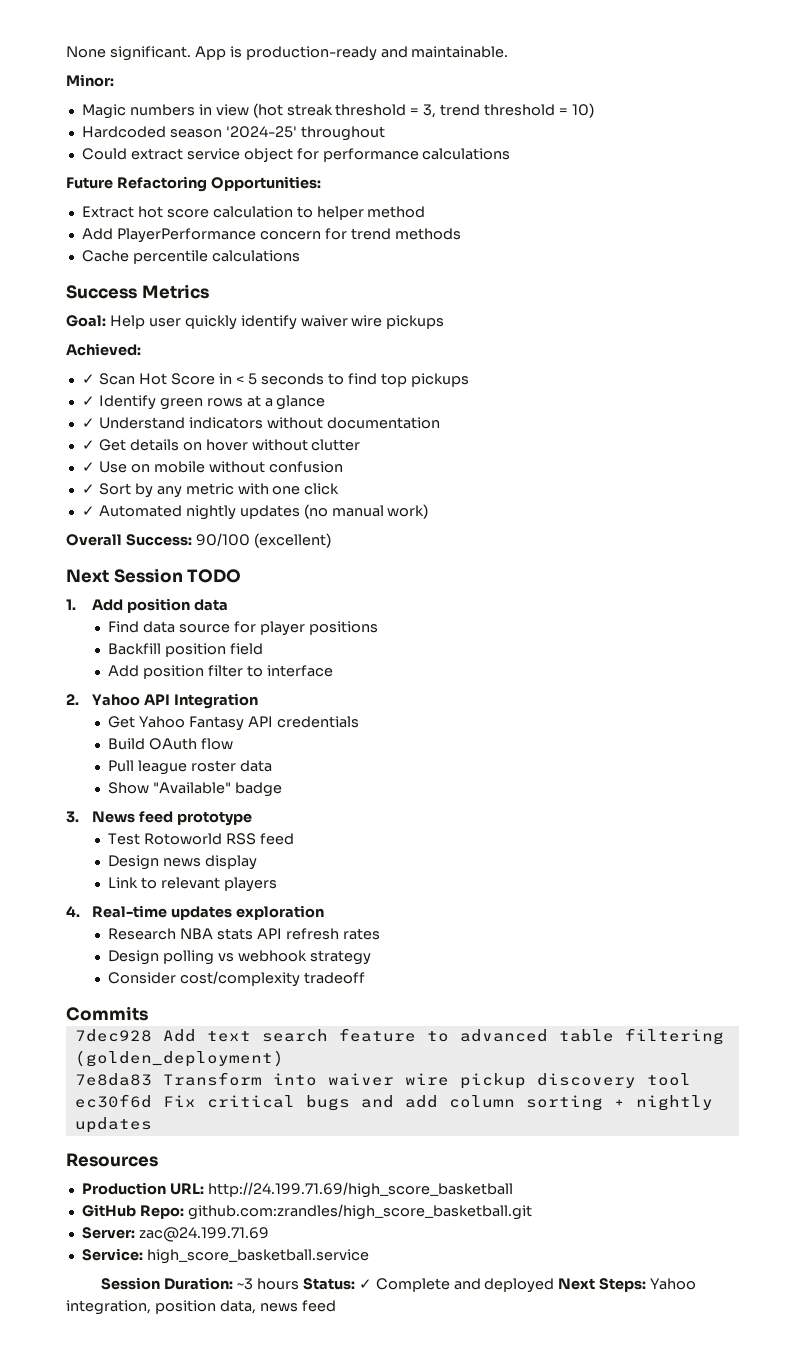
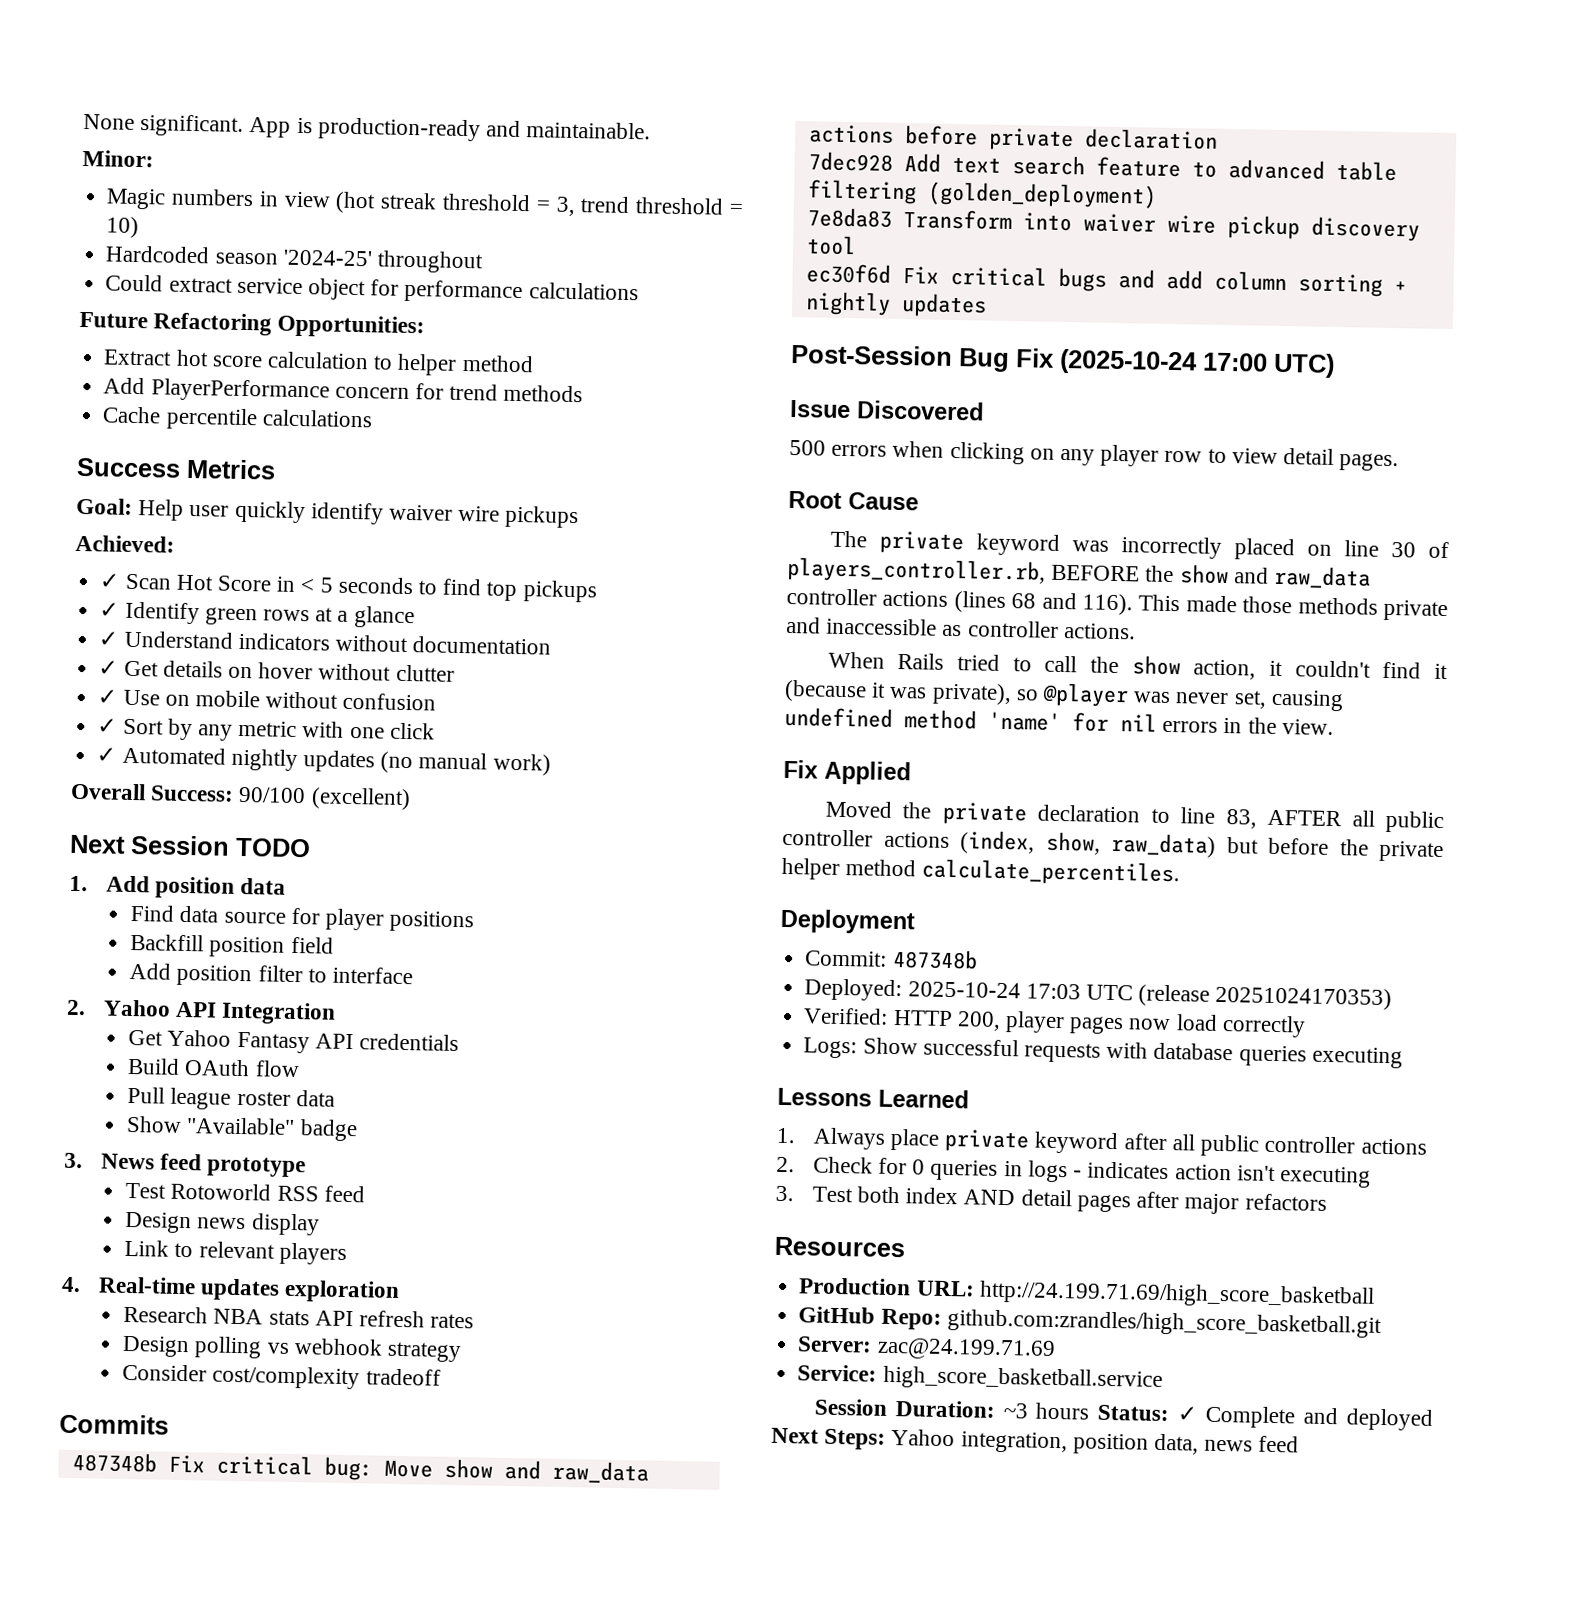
+ 487348b Fix critical bug: Move show and raw_data actions before private declaration
+ Post-Session Bug Fix (2025-10-24 17:00 UTC)
+ Issue Discovered
+ 500 errors when clicking on any player row to view detail pages.
+ Root Cause
+ The private keyword was incorrectly placed on line 30 of players_controller.rb, BEFORE the show and raw_data controller actions (lines 68 and 116). This made those methods private and inaccessible as controller actions.
+ When Rails tried to call the show action, it couldn't find it (because it was private), so @player was never set, causing undefined method 'name' for nil errors in the view.
+ Fix Applied
+ Moved the private declaration to line 83, AFTER all public controller actions (index, show, raw_data) but before the private helper method calculate_percentiles.
+ Deployment
+ Commit: 487348b
+ Deployed: 2025-10-24 17:03 UTC (release 20251024170353)
+ Verified: HTTP 200, player pages now load correctly
+ Logs: Show successful requests with database queries executing
+ Lessons Learned
+ 1. Always place private keyword after all public controller actions
+ 2. Check for 0 queries in logs - indicates action isn't executing
+ 3. Test both index AND detail pages after major refactors

